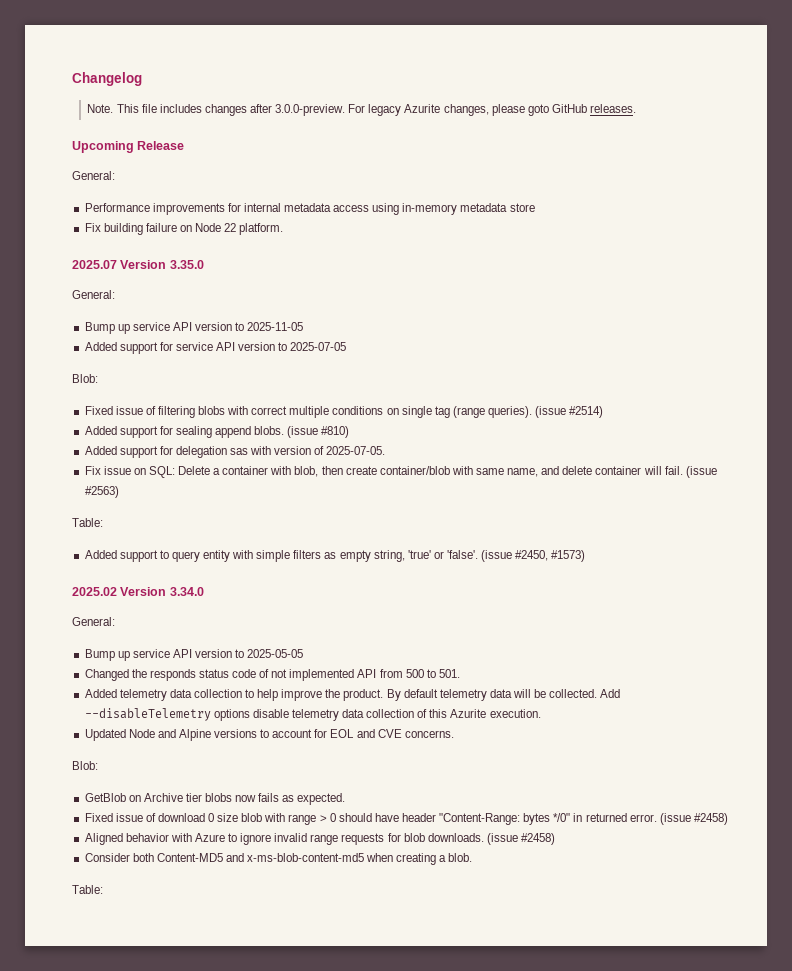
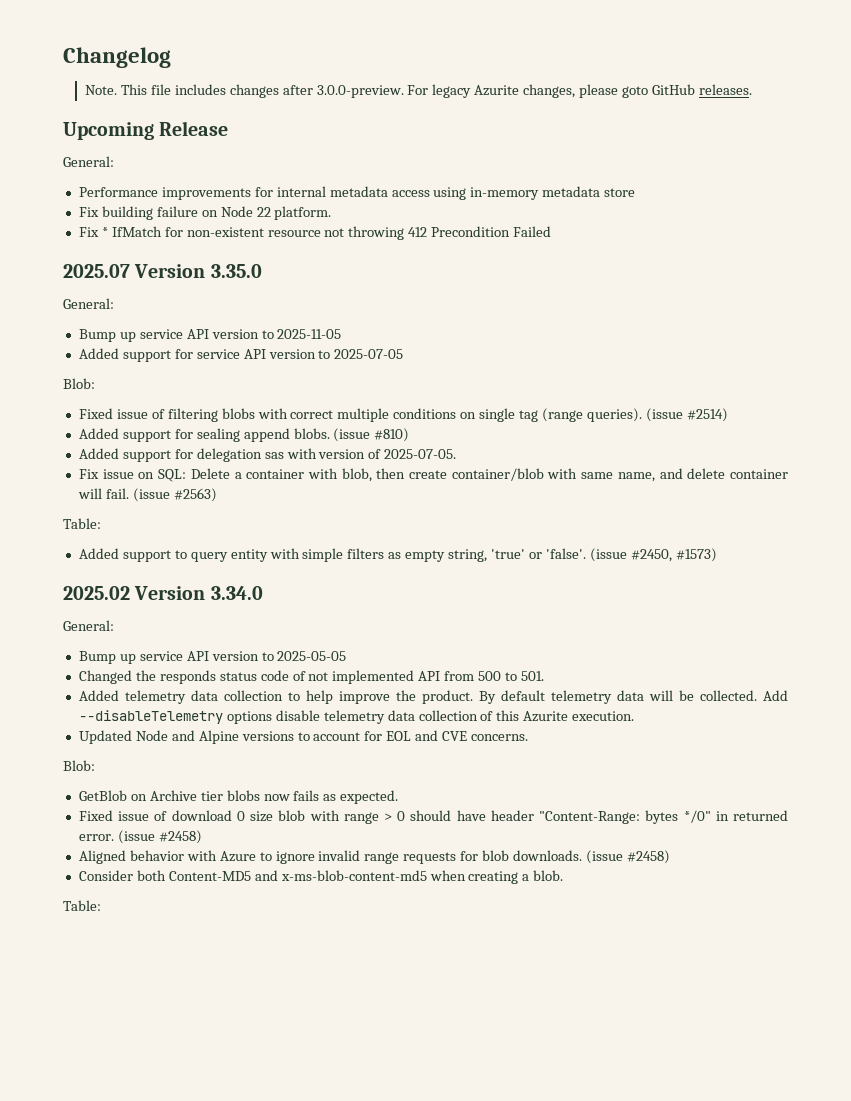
+ Fix * IfMatch for non-existent resource not throwing 412 Precondition Failed

